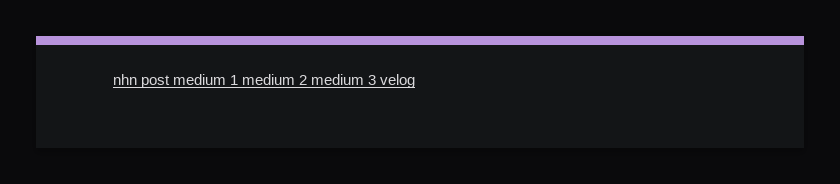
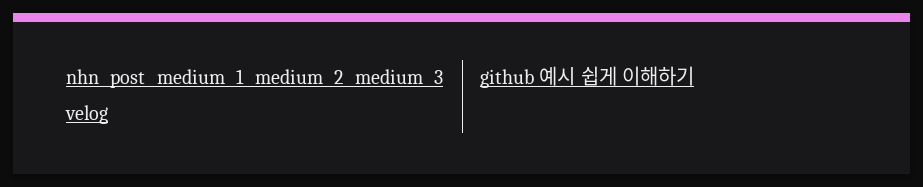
+ github 예시 쉽게 이해하기

